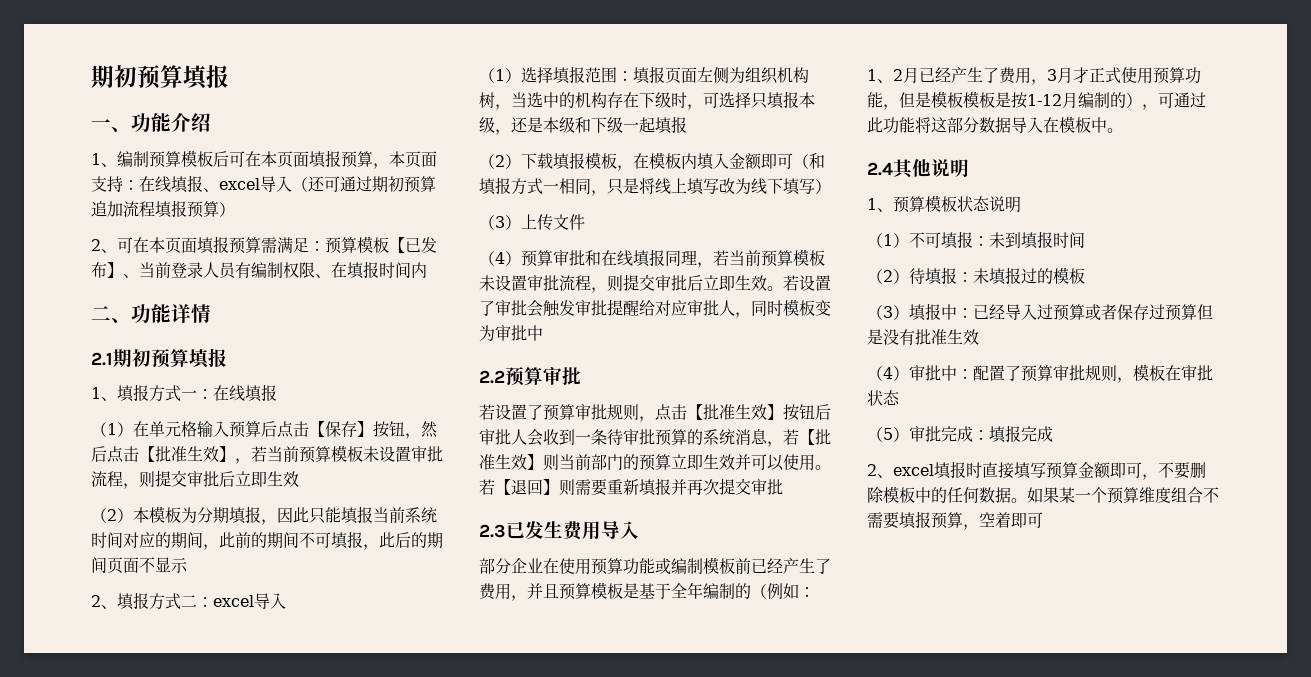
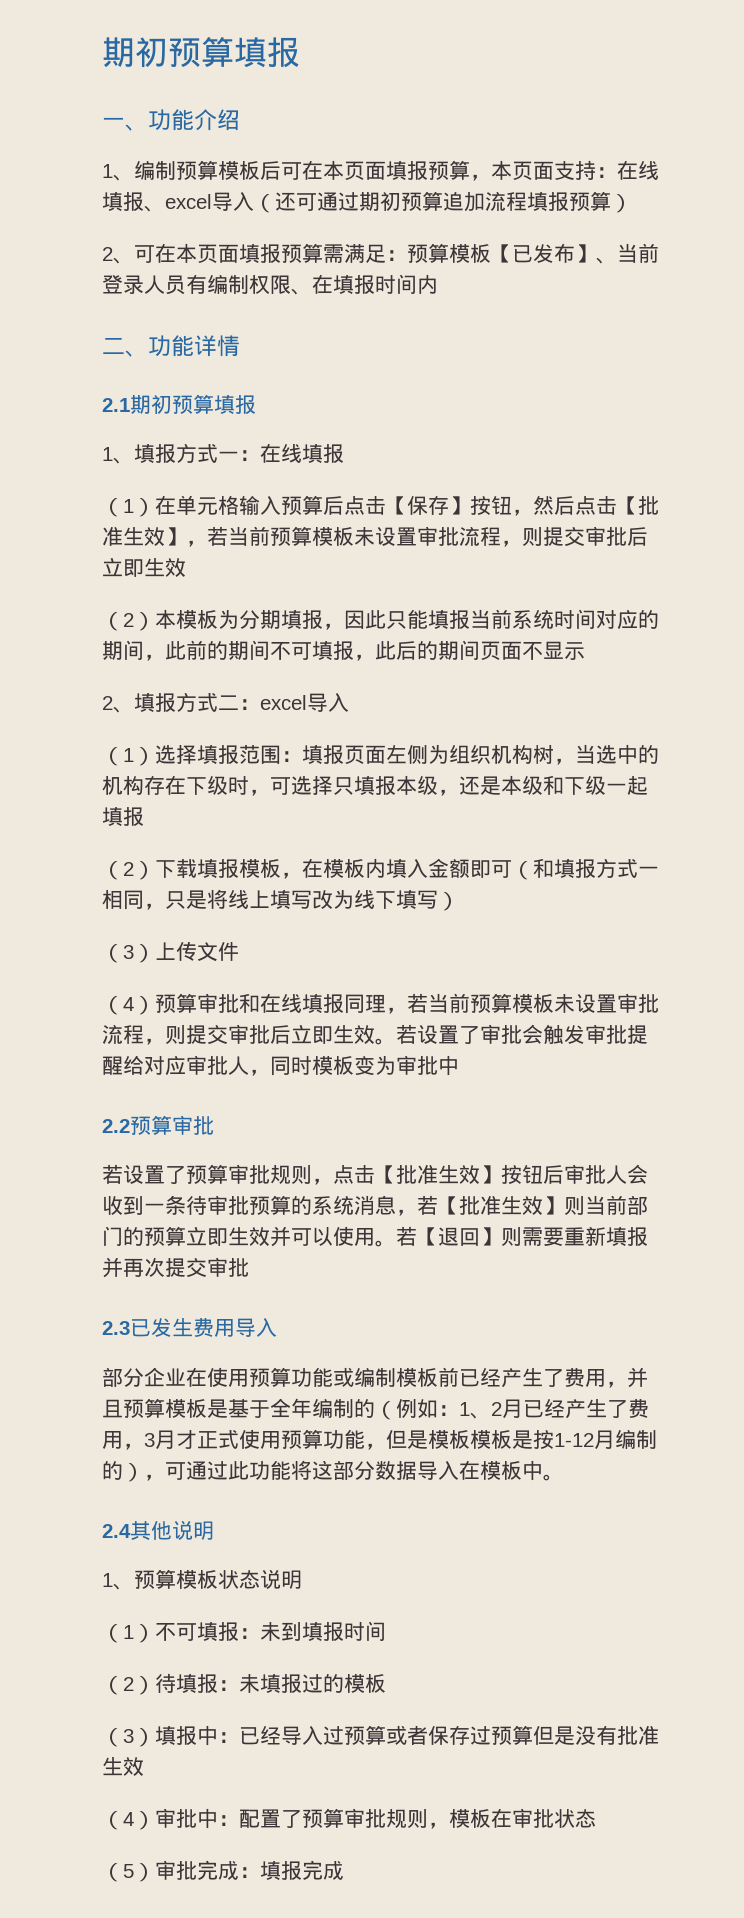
- 2、excel填报时直接填写预算金额即可，不要删除模板中的任何数据。如果某一个预算维度组合不需要填报预算，空着即可

